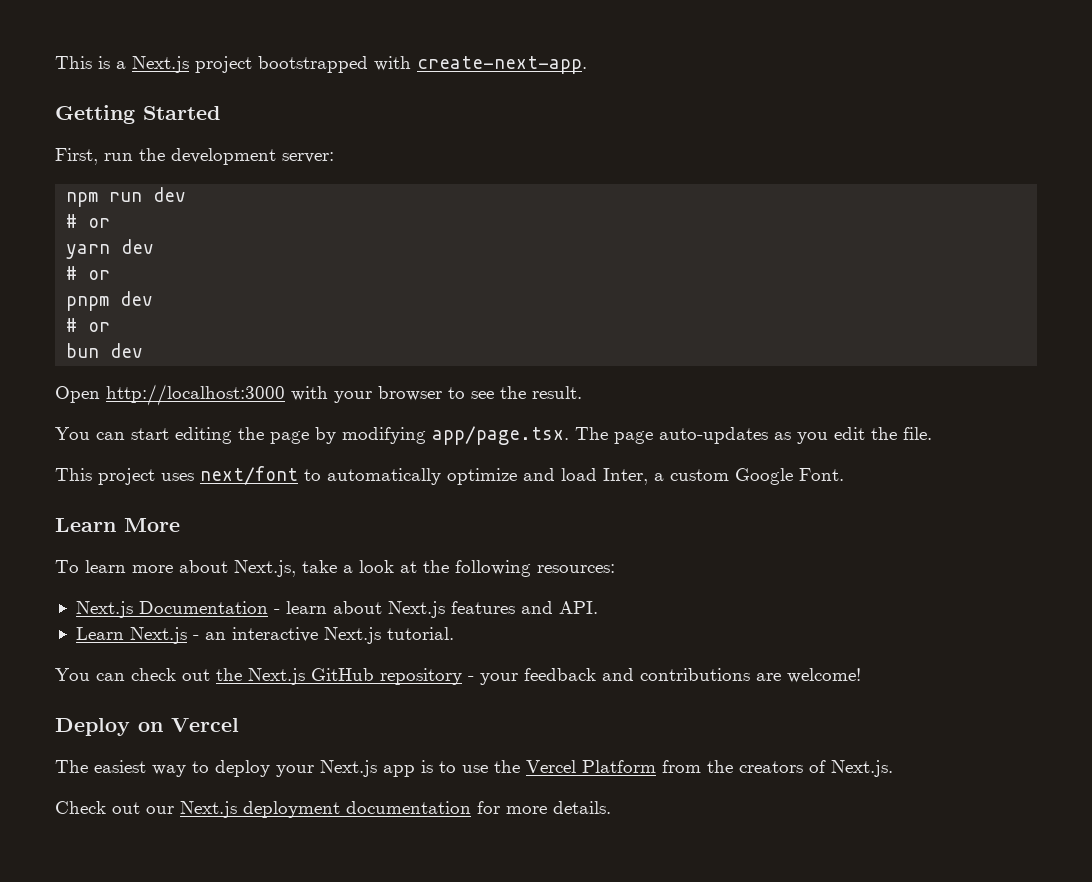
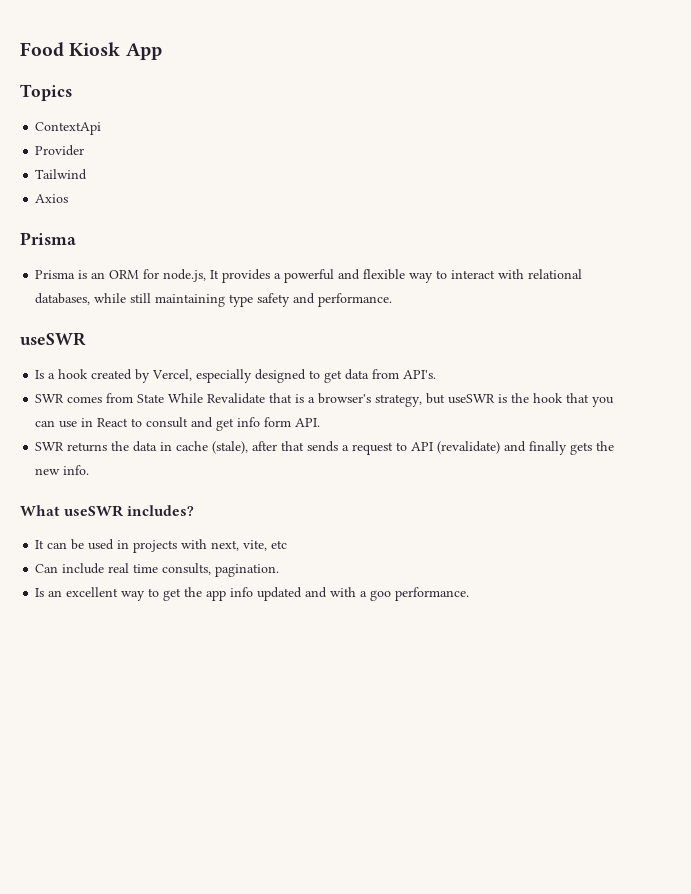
- This is a Next.js project bootstrapped with create-next-app.
- Getting Started
- First, run the development server:
- npm run dev
- # or
- yarn dev
- # or
- pnpm dev
- # or
- bun dev
- Open http://localhost:3000 with your browser to see the result.
- You can start editing the page by modifying app/page.tsx. The page auto-updates as you edit the file.
- This project uses next/font to automatically optimize and load Inter, a custom Google Font.
- Learn More
- To learn more about Next.js, take a look at the following resources:
- Next.js Documentation - learn about Next.js features and API.
- Learn Next.js - an interactive Next.js tutorial.
- You can check out the Next.js GitHub repository - your feedback and contributions are welcome!
- Deploy on Vercel
- The easiest way to deploy your Next.js app is to use the Vercel Platform from the creators of Next.js.
- Check out our Next.js deployment documentation for more details.
+ Food Kiosk App
+ Topics
+ ContextApi
+ Provider
+ Tailwind
+ Axios
+ Prisma
+ Prisma is an ORM for node.js, It provides a powerful and flexible way to interact with relational databases, while still maintaining type safety and performance.
+ useSWR
+ Is a hook created by Vercel, especially designed to get data from API's.
+ SWR comes from State While Revalidate that is a browser's strategy, but useSWR is the hook that you can use in React to consult and get info form API.
+ SWR returns the data in cache (stale), after that sends a request to API (revalidate) and finally gets the new info.
+ What useSWR includes?
+ It can be used in projects with next, vite, etc
+ Can include real time consults, pagination.
+ Is an excellent way to get the app info updated and with a goo performance.

